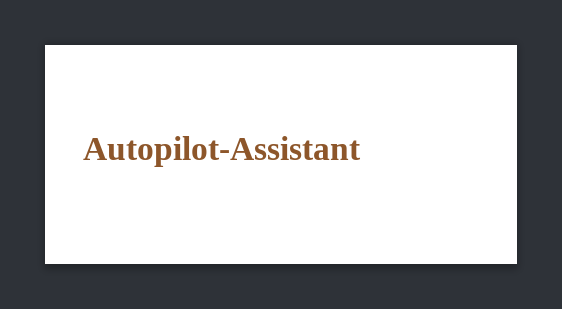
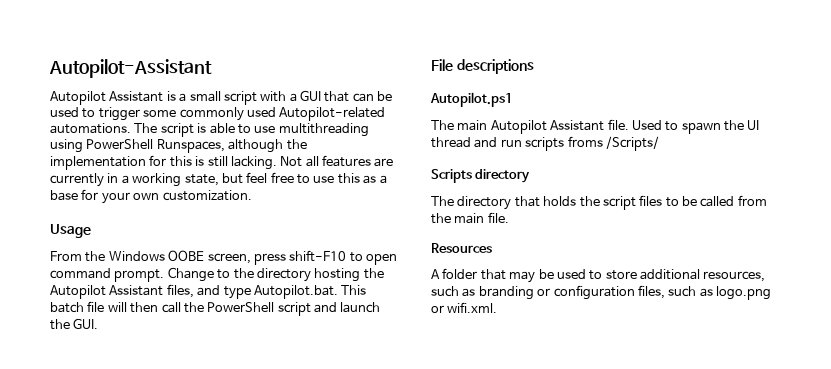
+ Autopilot Assistant is a small script with a GUI that can be used to trigger some commonly used Autopilot-related automations. The script is able to use multithreading using PowerShell Runspaces, although the implementation for this is still lacking. Not all features are currently in a working state, but feel free to use this as a base for your own customization.
+ Usage
+ From the Windows OOBE screen, press shift-F10 to open command prompt. Change to the directory hosting the Autopilot Assistant files, and type Autopilot.bat. This batch file will then call the PowerShell script and launch the GUI.
+ File descriptions
+ Autopilot.ps1
+ The main Autopilot Assistant file. Used to spawn the UI thread and run scripts froms /Scripts/
+ Scripts directory
+ The directory that holds the script files to be called from the main file.
+ Resources
+ A folder that may be used to store additional resources, such as branding or configuration files, such as logo.png or wifi.xml.

